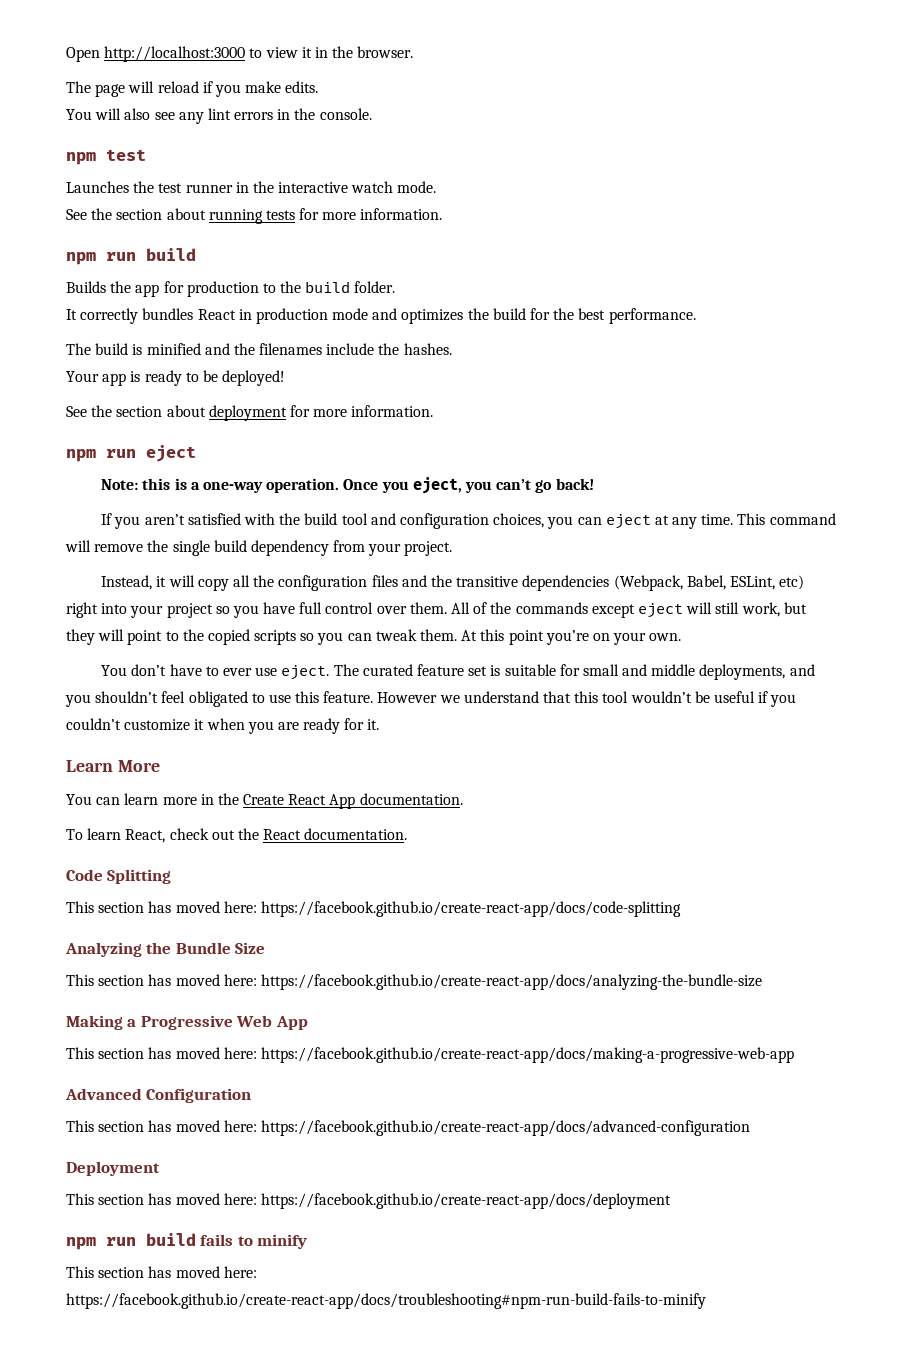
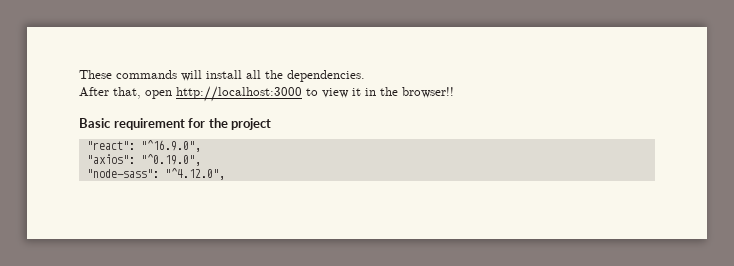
- Open http://localhost:3000 to view it in the browser.
- The page will reload if you make edits.
- You will also see any lint errors in the console.
- npm test
- Launches the test runner in the interactive watch mode.
- See the section about running tests for more information.
- npm run build
- Builds the app for production to the build folder.
- It correctly bundles React in production mode and optimizes the build for the best performance.
- The build is minified and the filenames include the hashes.
- Your app is ready to be deployed!
- See the section about deployment for more information.
- npm run eject
- Note: this is a one-way operation. Once you eject, you can’t go back!
- If you aren’t satisfied with the build tool and configuration choices, you can eject at any time. This command will remove the single build dependency from your project.
- Instead, it will copy all the configuration files and the transitive dependencies (Webpack, Babel, ESLint, etc) right into your project so you have full control over them. All of the commands except eject will still work, but they will point to the copied scripts so you can tweak them. At this point you’re on your own.
- You don’t have to ever use eject. The curated feature set is suitable for small and middle deployments, and you shouldn’t feel obligated to use this feature. However we understand that this tool wouldn’t be useful if you couldn’t customize it when you are ready for it.
- Learn More
- You can learn more in the Create React App documentation.
- To learn React, check out the React documentation.
- Code Splitting
- This section has moved here: https://facebook.github.io/create-react-app/docs/code-splitting
- Analyzing the Bundle Size
- This section has moved here: https://facebook.github.io/create-react-app/docs/analyzing-the-bundle-size
- Making a Progressive Web App
- This section has moved here: https://facebook.github.io/create-react-app/docs/making-a-progressive-web-app
- Advanced Configuration
- This section has moved here: https://facebook.github.io/create-react-app/docs/advanced-configuration
- Deployment
- This section has moved here: https://facebook.github.io/create-react-app/docs/deployment
- npm run build fails to minify
- This section has moved here: https://facebook.github.io/create-react-app/docs/troubleshooting#npm-run-build-fails-to-minify
+ These commands will install all the dependencies.
+ After that, open http://localhost:3000 to view it in the browser!!
+ Basic requirement for the project
+ "react": "^16.9.0",
+ "axios": "^0.19.0",
+ "node-sass": "^4.12.0",

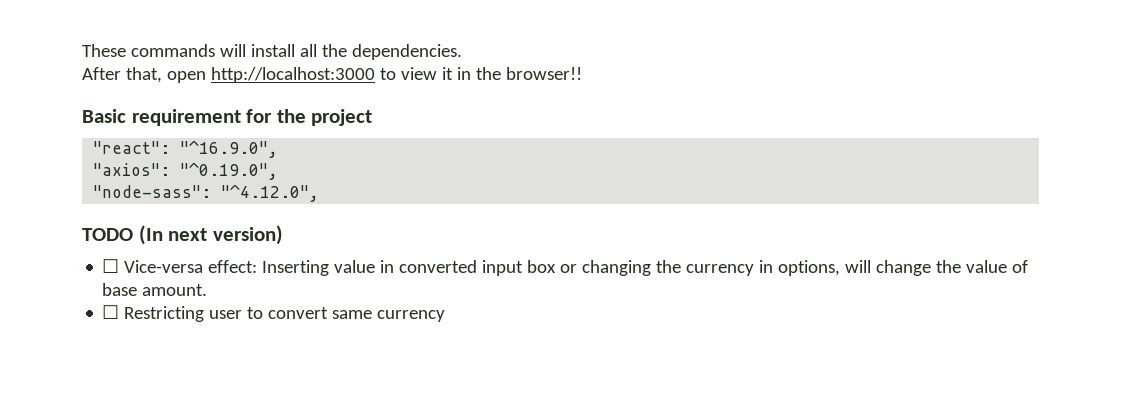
+ TODO (In next version)
+ ☐ Vice-versa effect: Inserting value in converted input box or changing the currency in options, will change the value of base amount.
+ ☐ Restricting user to convert same currency

